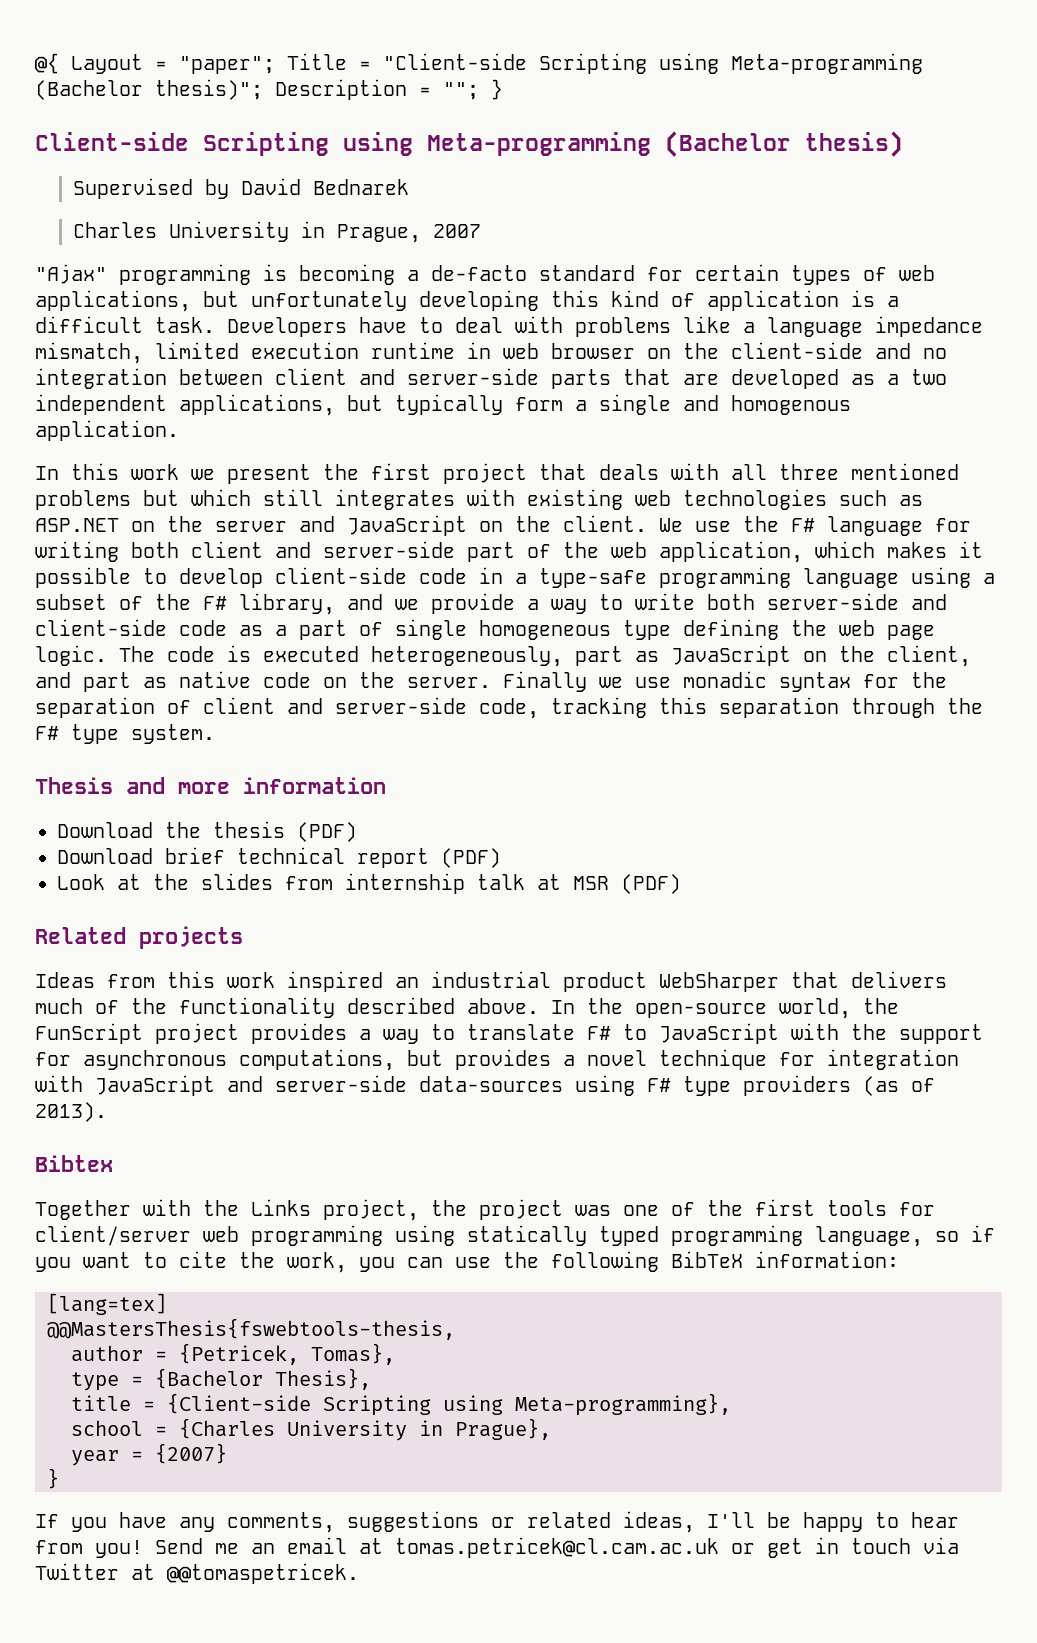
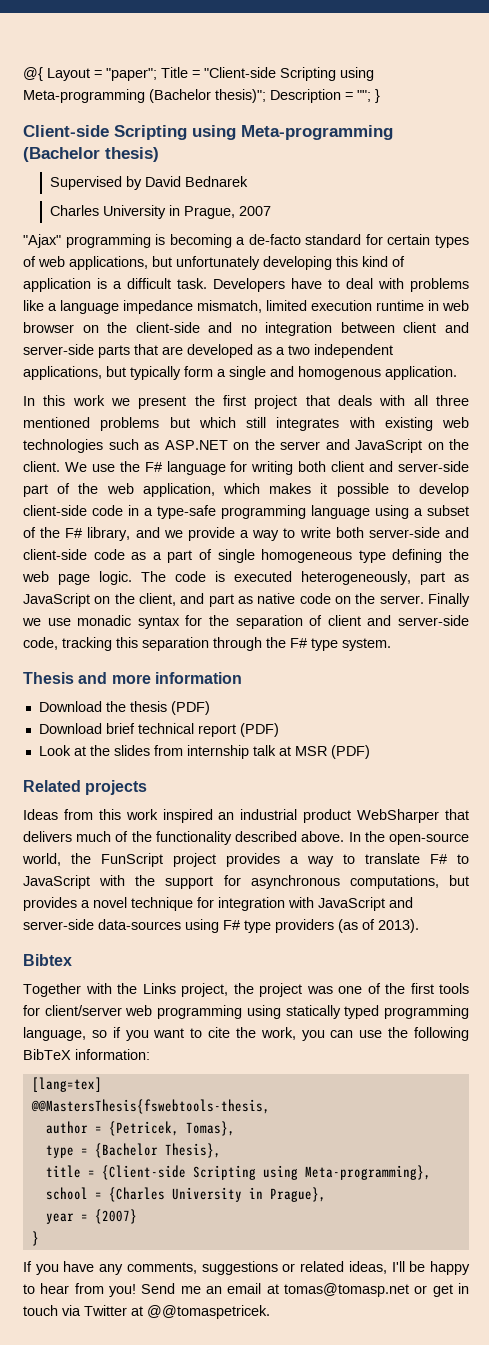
- Send me an email at tomas.petricek@cl.cam.ac.uk or get in touch via Twitter at @@tomaspetricek.
+ Send me an email at tomas@tomasp.net or get in touch via Twitter at @@tomaspetricek.

